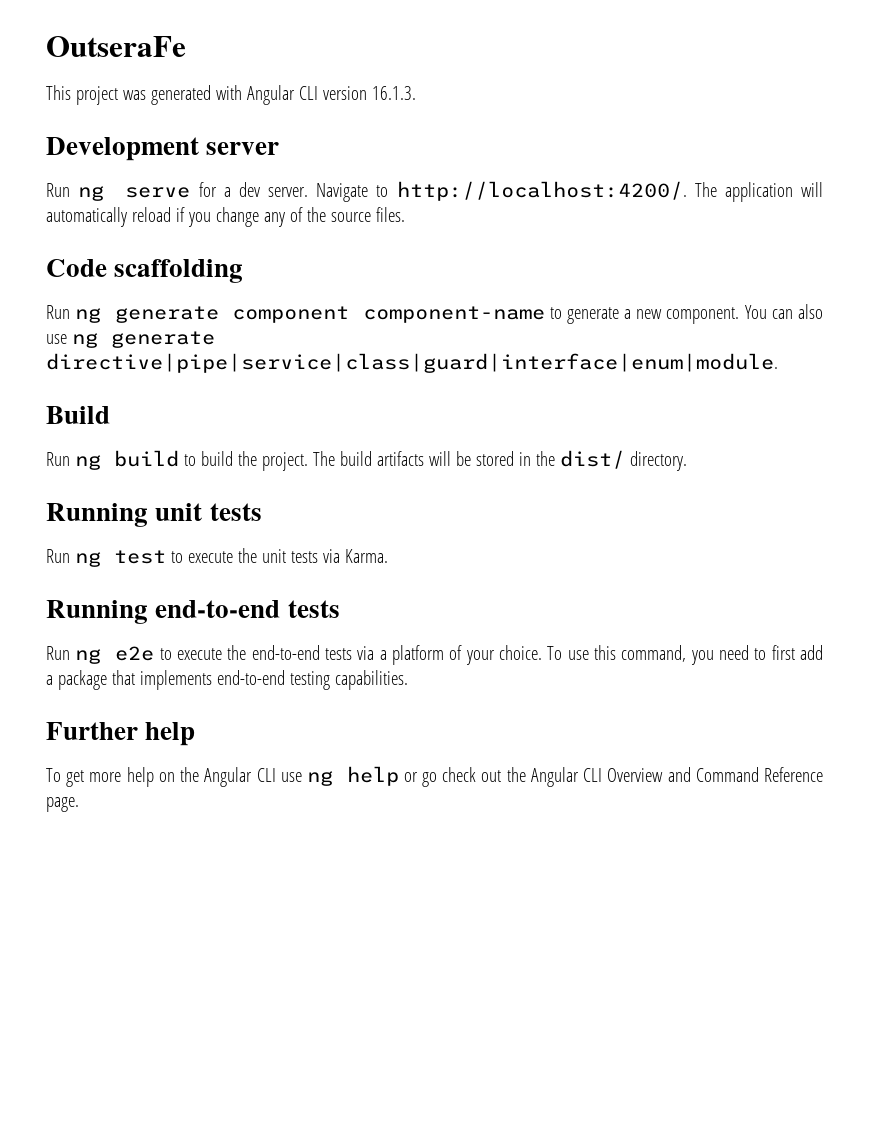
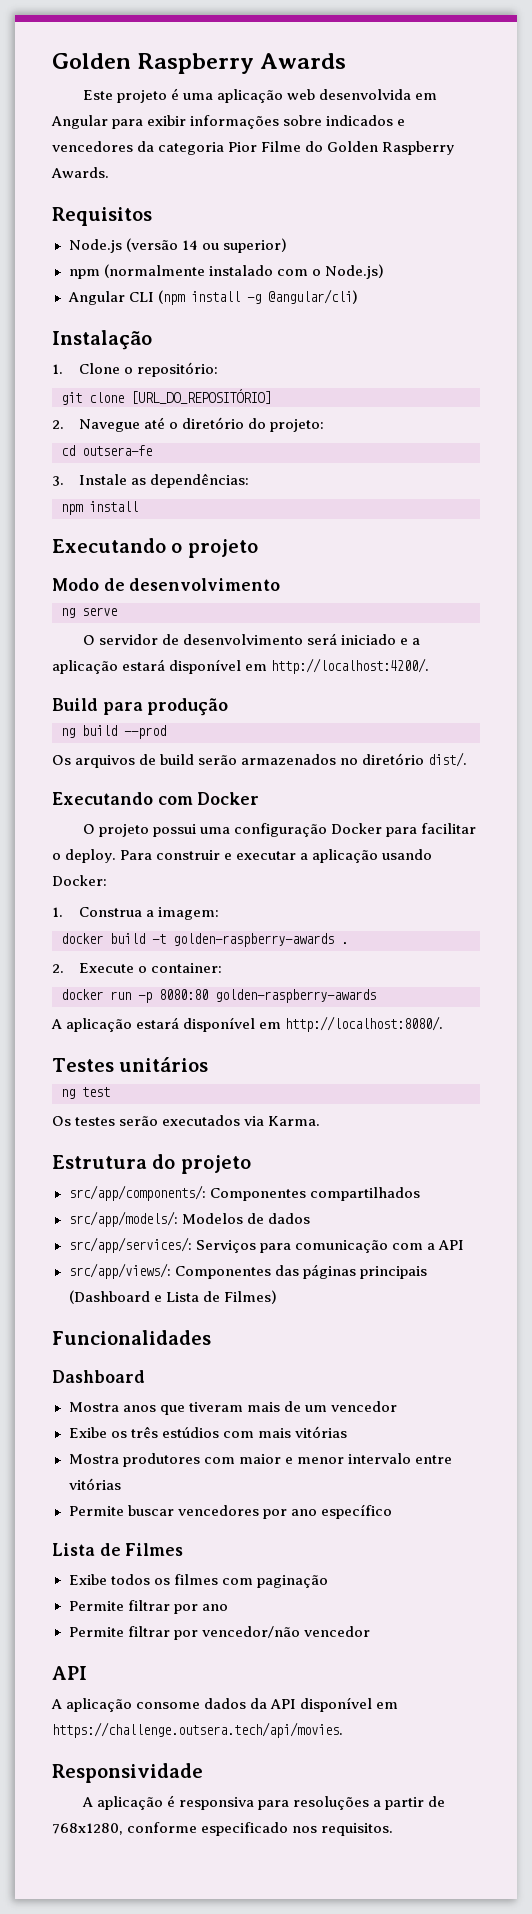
- OutseraFe
- This project was generated with Angular CLI version 16.1.3.
- Development server
- Run ng serve for a dev server. Navigate to http://localhost:4200/. The application will automatically reload if you change any of the source files.
- Code scaffolding
- Run ng generate component component-name to generate a new component. You can also use ng generate directive|pipe|service|class|guard|interface|enum|module.
- Build
- Run ng build to build the project. The build artifacts will be stored in the dist/ directory.
- Running unit tests
- Run ng test to execute the unit tests via Karma.
- Running end-to-end tests
- Run ng e2e to execute the end-to-end tests via a platform of your choice. To use this command, you need to first add a package that implements end-to-end testing capabilities.
- Further help
- To get more help on the Angular CLI use ng help or go check out the Angular CLI Overview and Command Reference page.
+ Golden Raspberry Awards
+ Este projeto é uma aplicação web desenvolvida em Angular para exibir informações sobre indicados e vencedores da categoria Pior Filme do Golden Raspberry Awards.
+ Requisitos
+ Node.js (versão 14 ou superior)
+ npm (normalmente instalado com o Node.js)
+ Angular CLI (npm install -g @angular/cli)
+ Instalação
+ 1. Clone o repositório:
+ git clone [URL_DO_REPOSITÓRIO]
+ 2. Navegue até o diretório do projeto:
+ cd outsera-fe
+ 3. Instale as dependências:
+ npm install
+ Executando o projeto
+ Modo de desenvolvimento
+ ng serve
+ O servidor de desenvolvimento será iniciado e a aplicação estará disponível em http://localhost:4200/.
+ Build para produção
+ ng build --prod
+ Os arquivos de build serão armazenados no diretório dist/.
+ Executando com Docker
+ O projeto possui uma configuração Docker para facilitar o deploy. Para construir e executar a aplicação usando Docker:
+ 1. Construa a imagem:
+ docker build -t golden-raspberry-awards .
+ 2. Execute o container:
+ docker run -p 8080:80 golden-raspberry-awards
+ A aplicação estará disponível em http://localhost:8080/.
+ Testes unitários
+ ng test
+ Os testes serão executados via Karma.
+ Estrutura do projeto
+ src/app/components/: Componentes compartilhados
+ src/app/models/: Modelos de dados
+ src/app/services/: Serviços para comunicação com a API
+ src/app/views/: Componentes das páginas principais (Dashboard e Lista de Filmes)
+ Funcionalidades
+ Dashboard
+ Mostra anos que tiveram mais de um vencedor
+ Exibe os três estúdios com mais vitórias
+ Mostra produtores com maior e menor intervalo entre vitórias
+ Permite buscar vencedores por ano específico
+ Lista de Filmes
+ Exibe todos os filmes com paginação
+ Permite filtrar por ano
+ Permite filtrar por vencedor/não vencedor
+ API
+ A aplicação consome dados da API disponível em https://challenge.outsera.tech/api/movies.
+ Responsividade
+ A aplicação é responsiva para resoluções a partir de 768x1280, conforme especificado nos requisitos.

